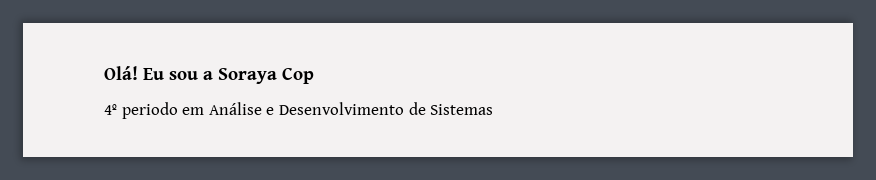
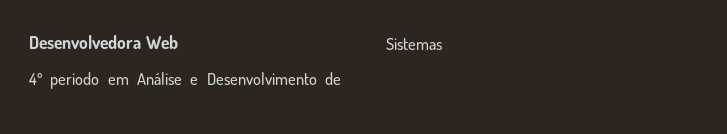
- Olá! Eu sou a Soraya Cop
+ Desenvolvedora Web

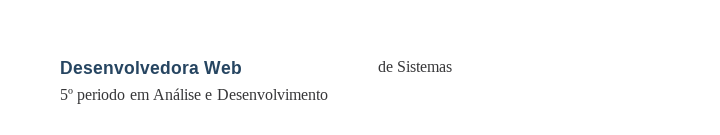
- 4º periodo em Análise e Desenvolvimento de Sistemas
+ 5º periodo em Análise e Desenvolvimento de Sistemas

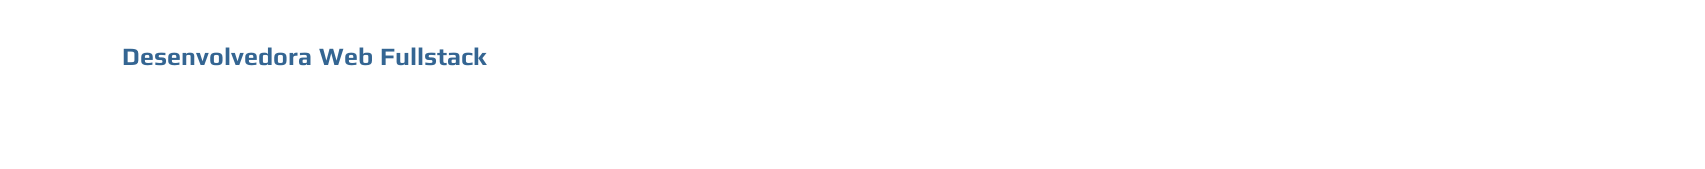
- Desenvolvedora Web
- 5º periodo em Análise e Desenvolvimento de Sistemas
+ Desenvolvedora Web Fullstack

